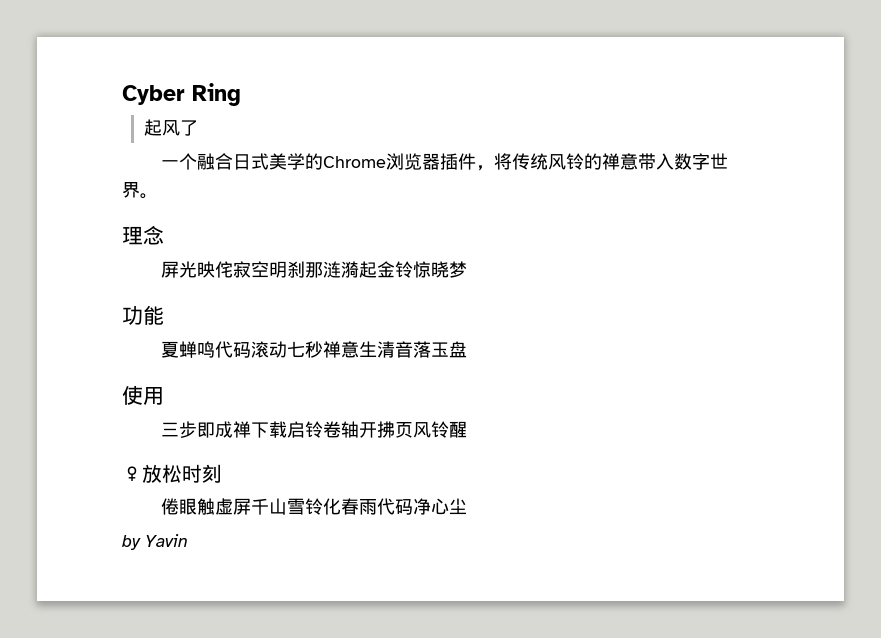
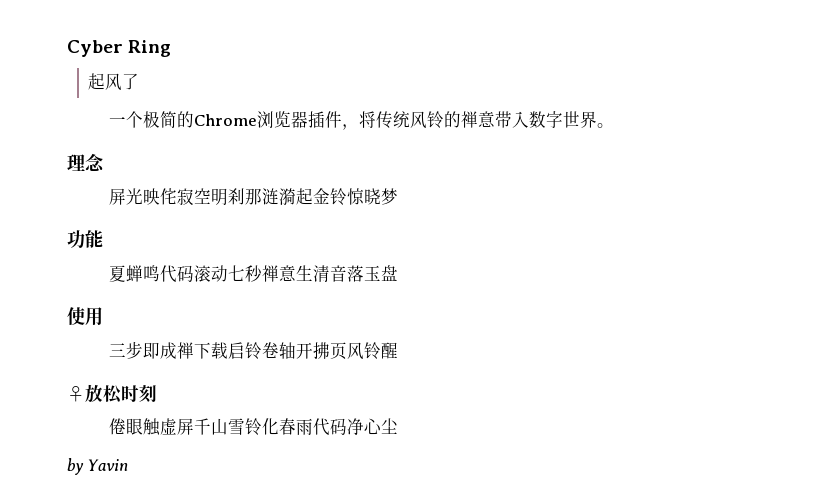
- 一个融合日式美学的Chrome浏览器插件，将传统风铃的禅意带入数字世界。
+ 一个极简的Chrome浏览器插件，将传统风铃的禅意带入数字世界。

